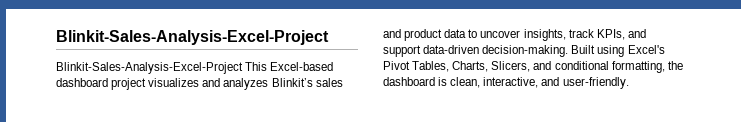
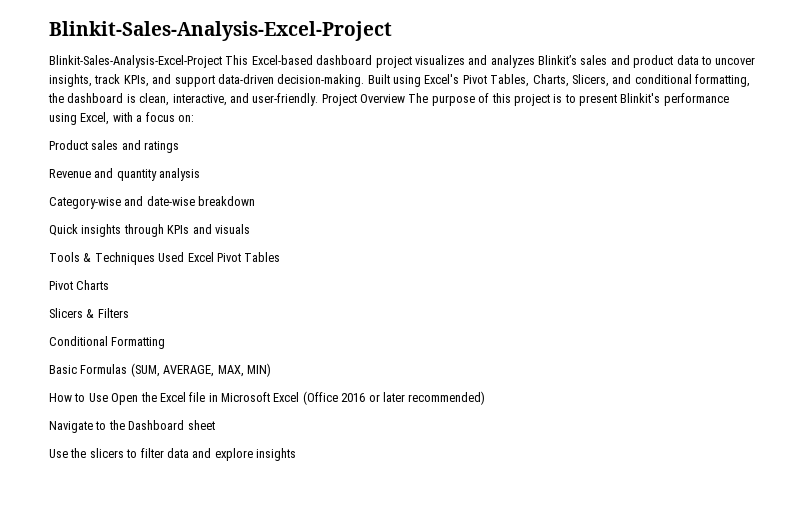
+ Project Overview The purpose of this project is to present Blinkit's performance using Excel, with a focus on:
+ Product sales and ratings
+ Revenue and quantity analysis
+ Category-wise and date-wise breakdown
+ Quick insights through KPIs and visuals
+ Tools & Techniques Used Excel Pivot Tables
+ Pivot Charts
+ Slicers & Filters
+ Conditional Formatting
+ Basic Formulas (SUM, AVERAGE, MAX, MIN)
+ How to Use Open the Excel file in Microsoft Excel (Office 2016 or later recommended)
+ Navigate to the Dashboard sheet
+ Use the slicers to filter data and explore insights

